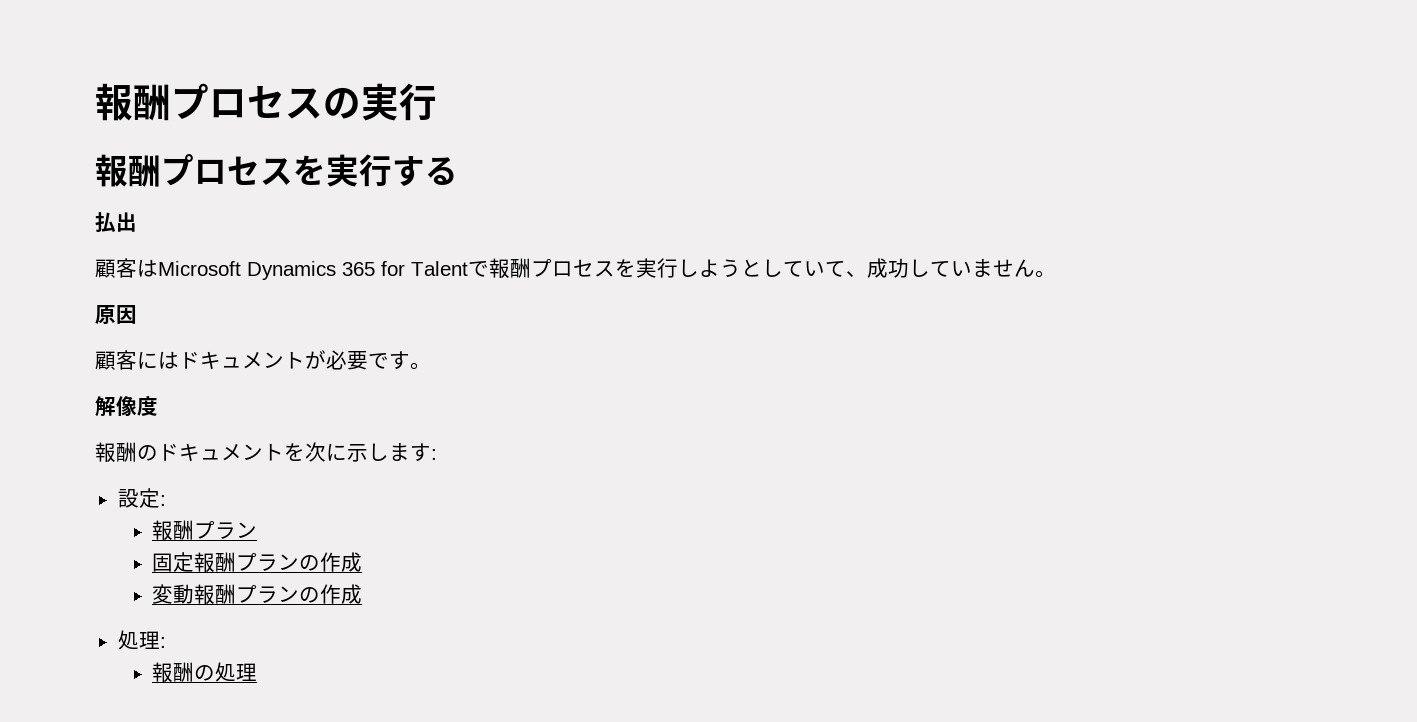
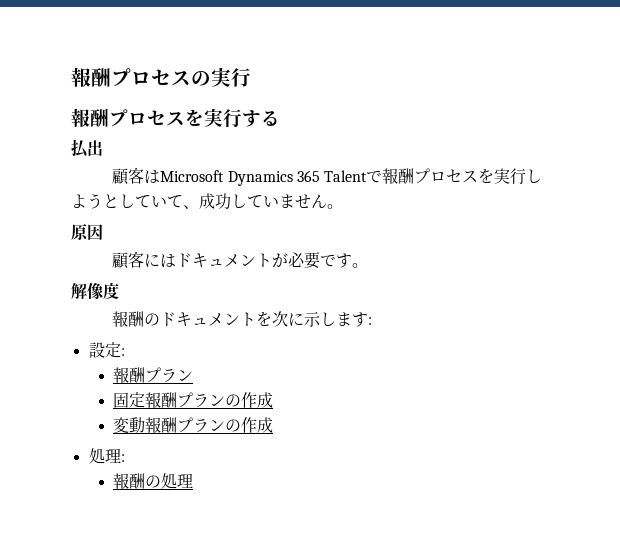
- 顧客はMicrosoft Dynamics 365 for Talentで報酬プロセスを実行しようとしていて、成功していません。
+ 顧客はMicrosoft Dynamics 365 Talentで報酬プロセスを実行しようとしていて、成功していません。

